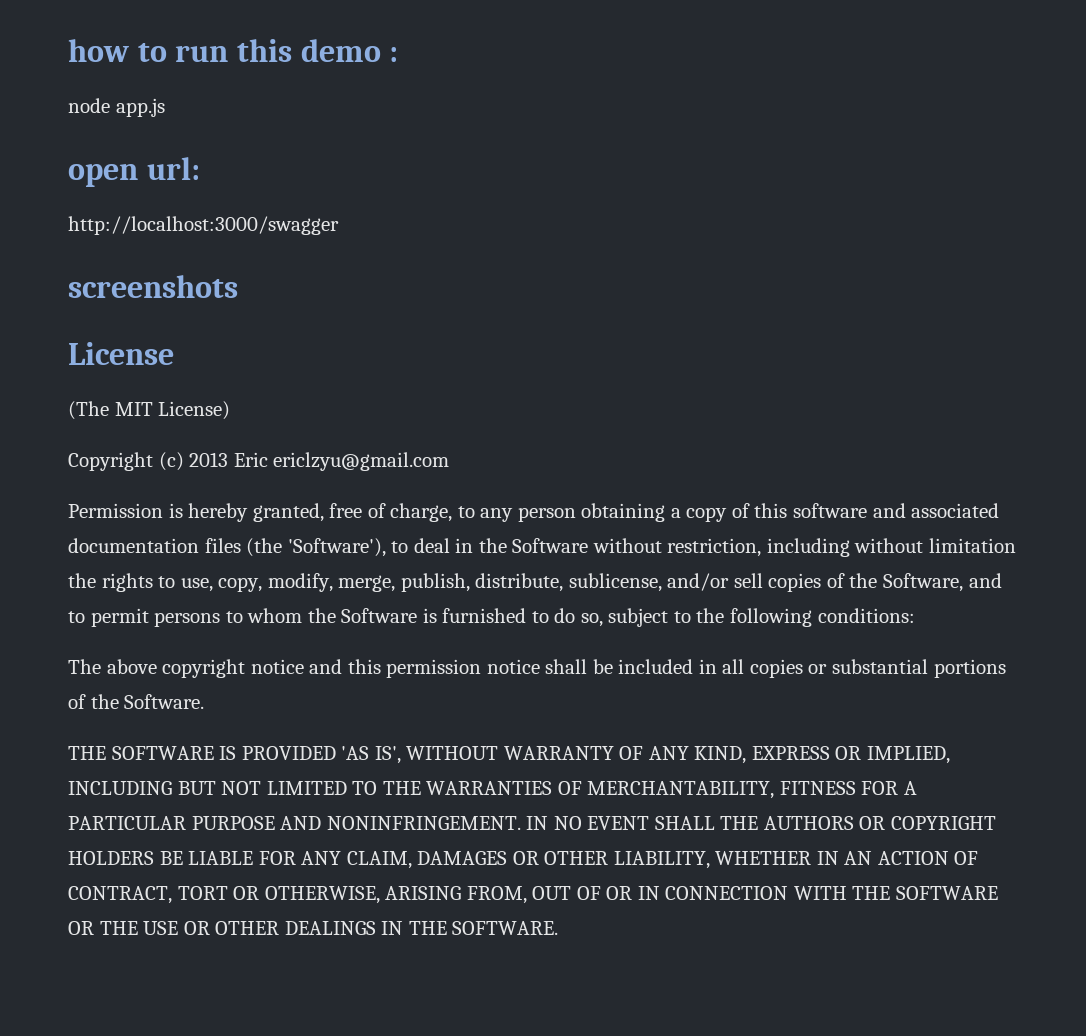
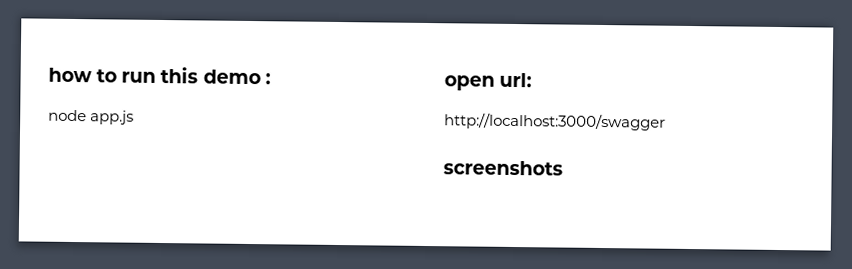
- License
- (The MIT License)
- Copyright (c) 2013 Eric ericlzyu@gmail.com
- Permission is hereby granted, free of charge, to any person obtaining a copy of this software and associated documentation files (the 'Software'), to deal in the Software without restriction, including without limitation the rights to use, copy, modify, merge, publish, distribute, sublicense, and/or sell copies of the Software, and to permit persons to whom the Software is furnished to do so, subject to the following conditions:
- The above copyright notice and this permission notice shall be included in all copies or substantial portions of the Software.
- THE SOFTWARE IS PROVIDED 'AS IS', WITHOUT WARRANTY OF ANY KIND, EXPRESS OR IMPLIED, INCLUDING BUT NOT LIMITED TO THE WARRANTIES OF MERCHANTABILITY, FITNESS FOR A PARTICULAR PURPOSE AND NONINFRINGEMENT. IN NO EVENT SHALL THE AUTHORS OR COPYRIGHT HOLDERS BE LIABLE FOR ANY CLAIM, DAMAGES OR OTHER LIABILITY, WHETHER IN AN ACTION OF CONTRACT, TORT OR OTHERWISE, ARISING FROM, OUT OF OR IN CONNECTION WITH THE SOFTWARE OR THE USE OR OTHER DEALINGS IN THE SOFTWARE.

